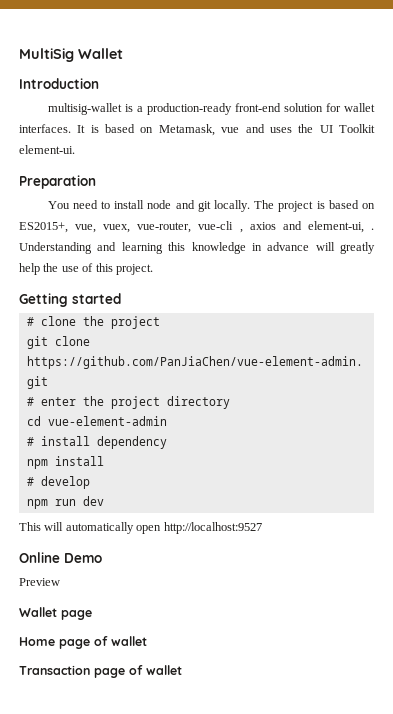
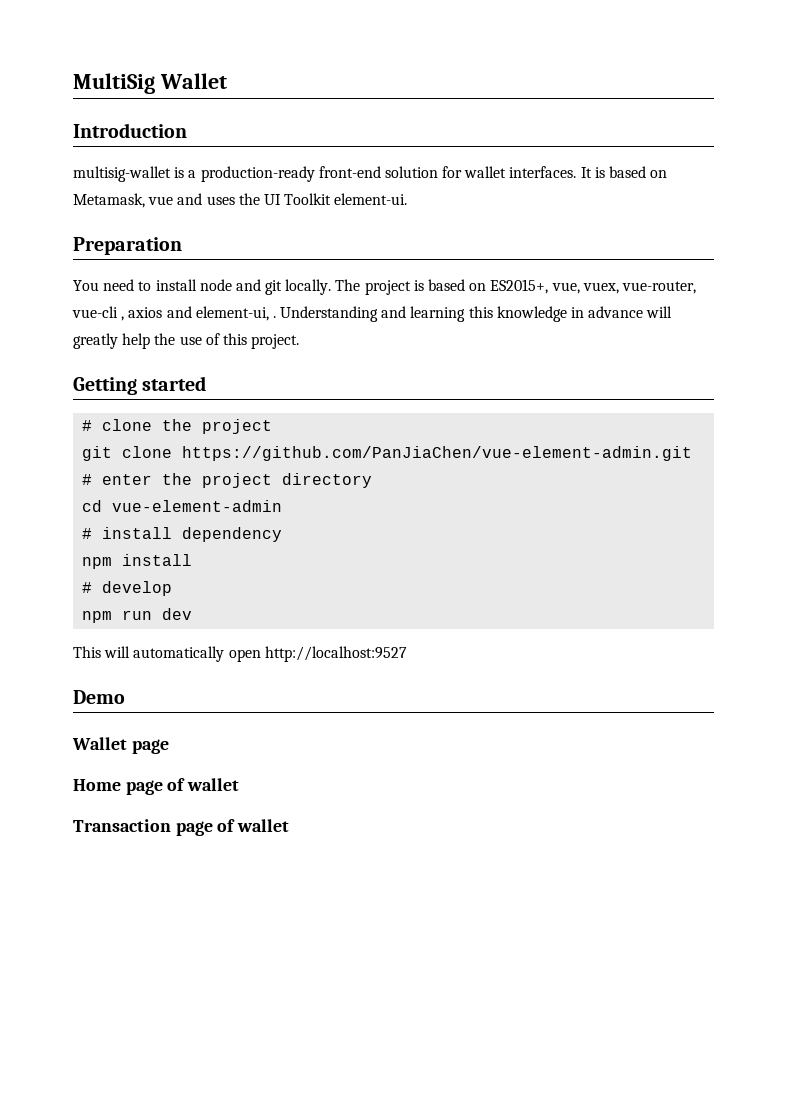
- Online Demo
+ Demo
- Preview

